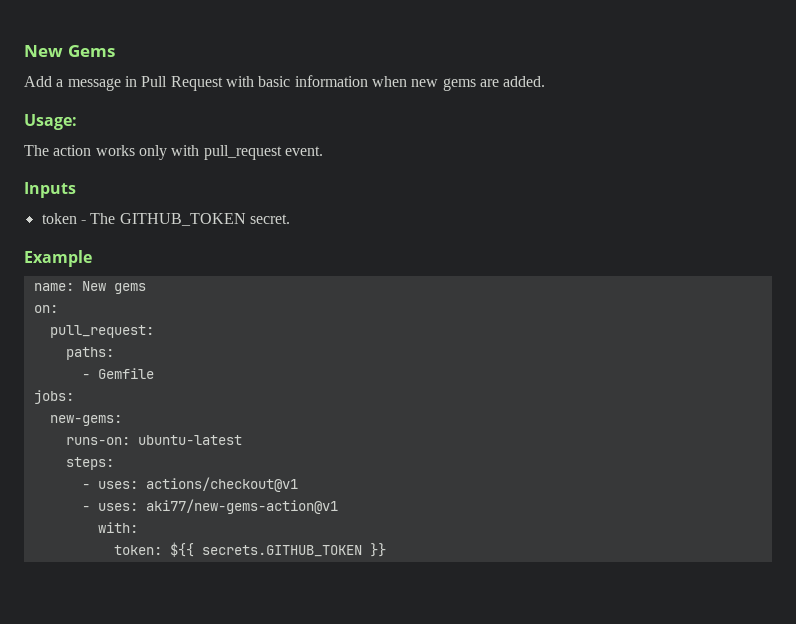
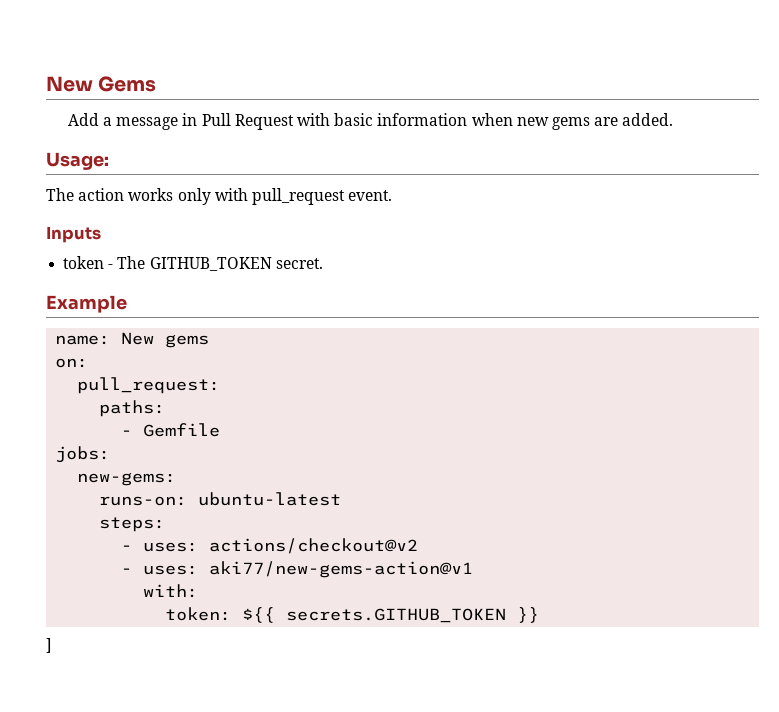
- - uses: actions/checkout@v1
+ - uses: actions/checkout@v2
+ ]

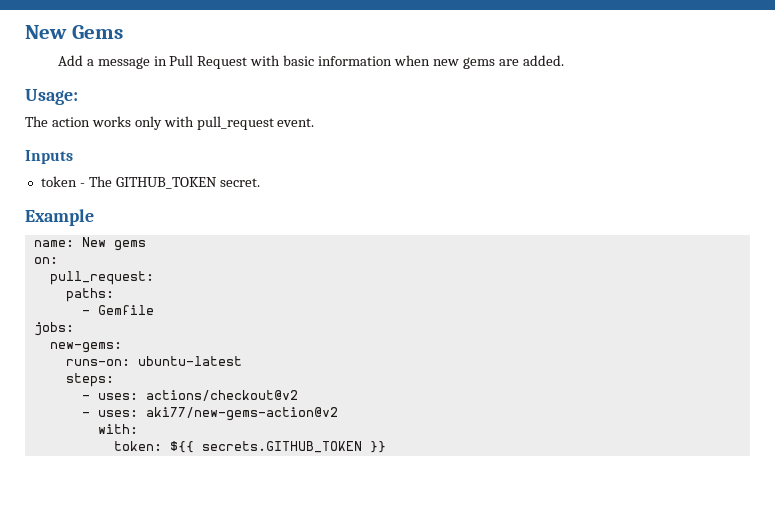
- - uses: aki77/new-gems-action@v1
+ - uses: aki77/new-gems-action@v2
- ]

